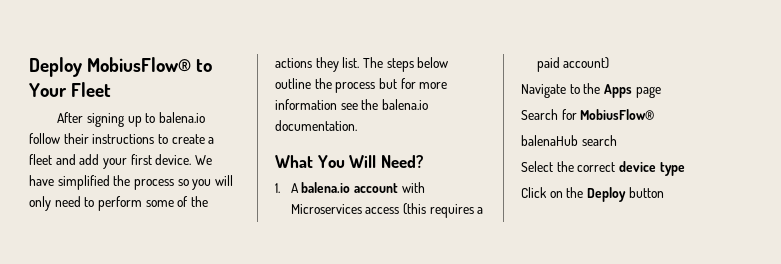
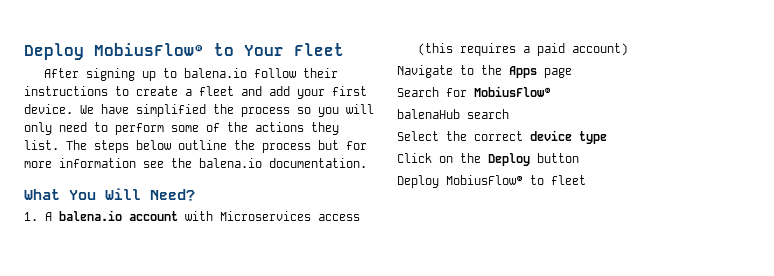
+ Deploy MobiusFlow® to fleet

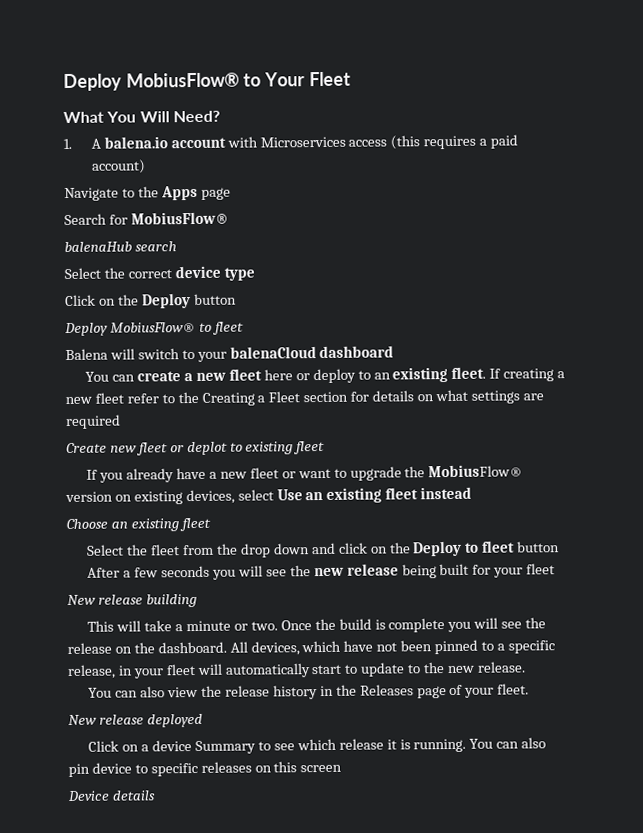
- After signing up to balena.io follow their instructions to create a fleet and add your first device. We have simplified the process so you will only need to perform some of the actions they list. The steps below outline the process but for more information see the balena.io documentation.
+ Balena will switch to your balenaCloud dashboard
+ You can create a new fleet here or deploy to an existing fleet. If creating a new fleet refer to the Creating a Fleet section for details on what settings are required
+ Create new fleet or deplot to existing fleet
+ If you already have a new fleet or want to upgrade the MobiusFlow® version on existing devices, select Use an existing fleet instead
+ Choose an existing fleet
+ Select the fleet from the drop down and click on the Deploy to fleet button
+ After a few seconds you will see the new release being built for your fleet
+ New release building
+ This will take a minute or two. Once the build is complete you will see the release on the dashboard. All devices, which have not been pinned to a specific release, in your fleet will automatically start to update to the new release.
+ You can also view the release history in the Releases page of your fleet.
+ New release deployed
+ Click on a device Summary to see which release it is running. You can also pin device to specific releases on this screen
+ Device details

